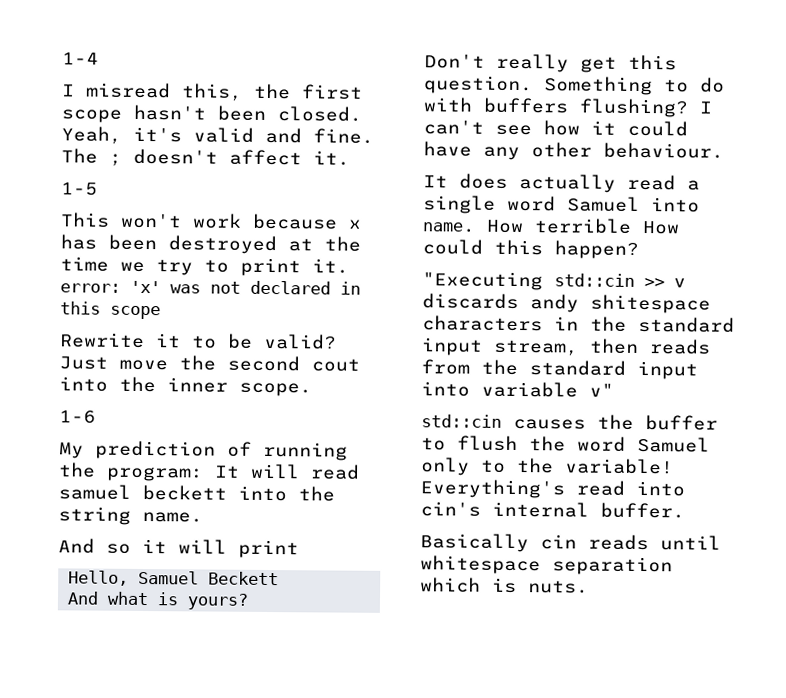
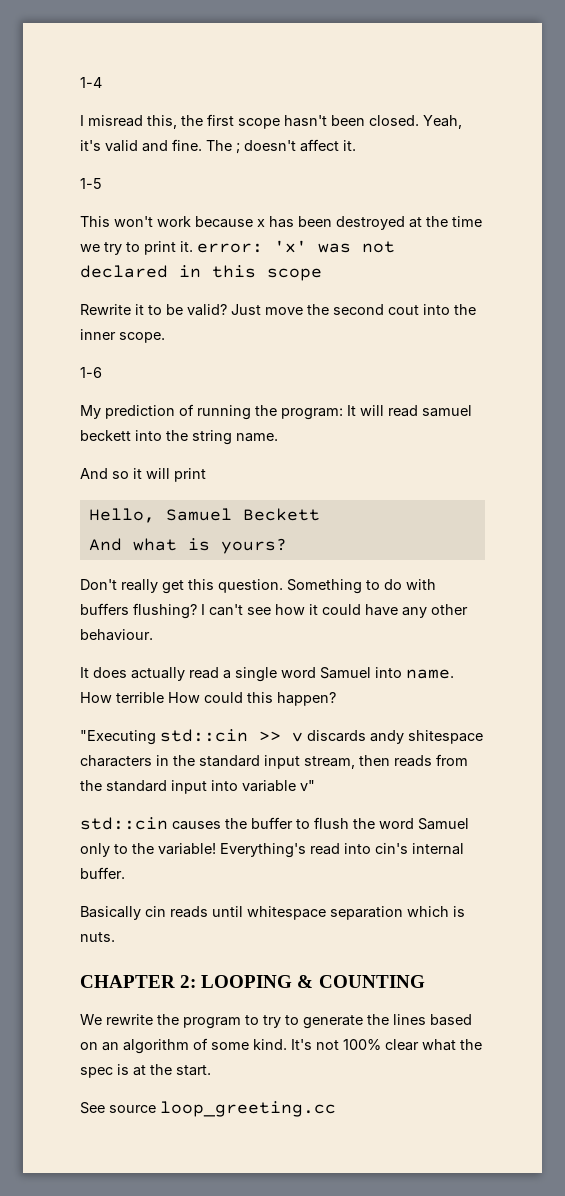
+ CHAPTER 2: LOOPING & COUNTING
+ We rewrite the program to try to generate the lines based on an algorithm of some kind. It's not 100% clear what the spec is at the start.
+ See source loop_greeting.cc

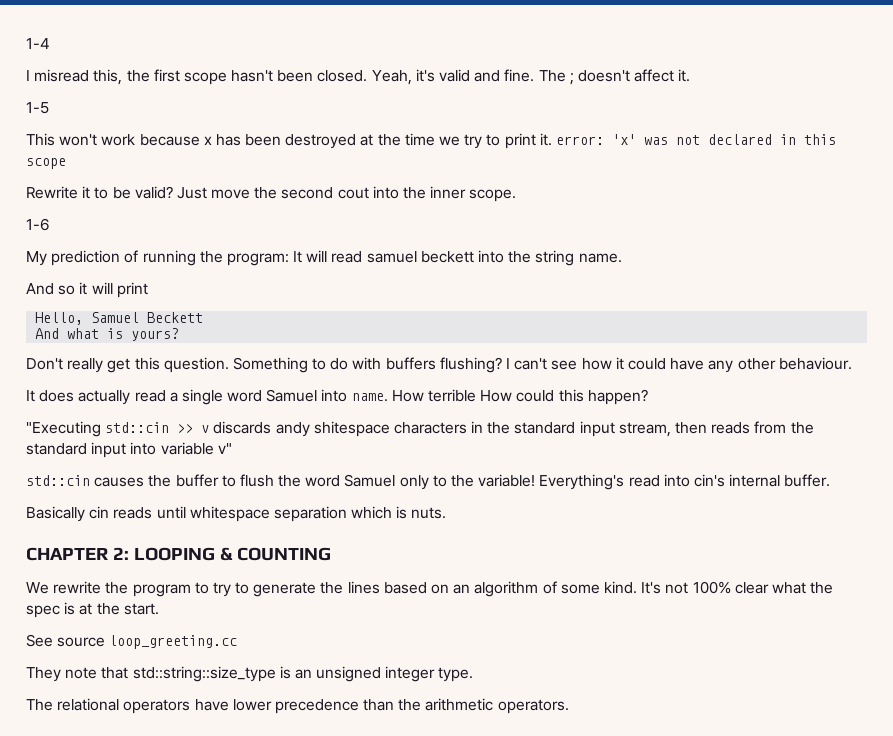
+ They note that std::string::size_type is an unsigned integer type.
+ The relational operators have lower precedence than the arithmetic operators.

